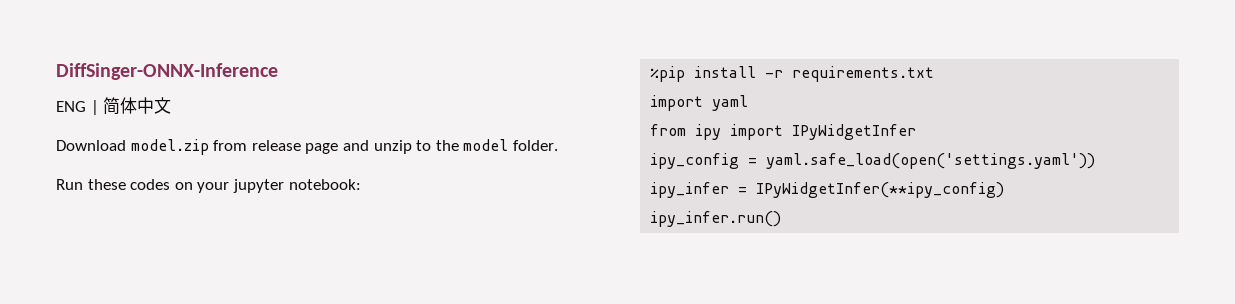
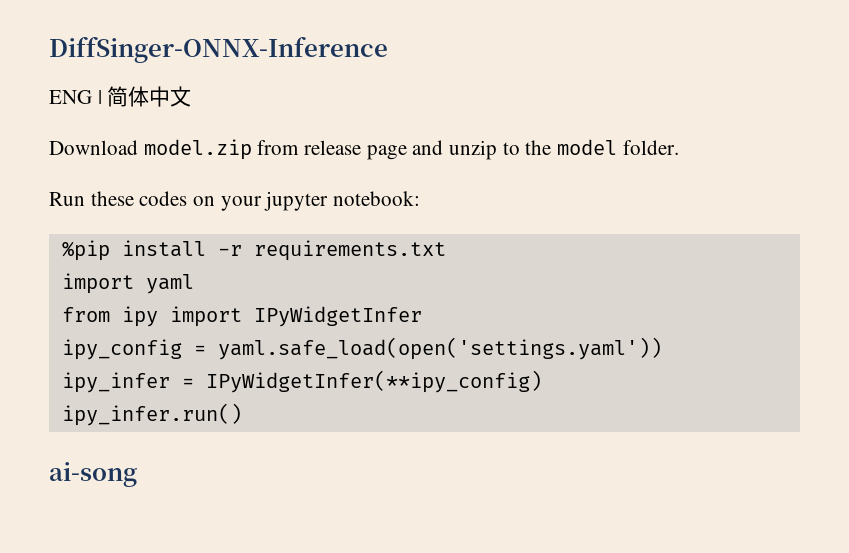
+ ai-song

